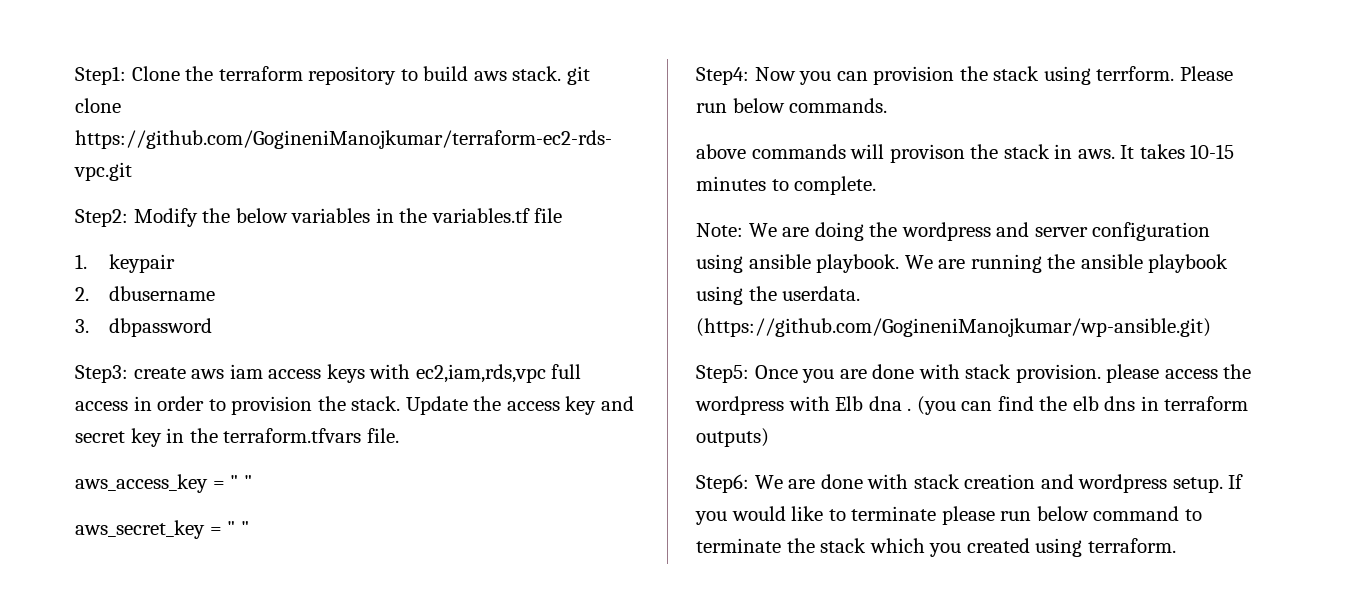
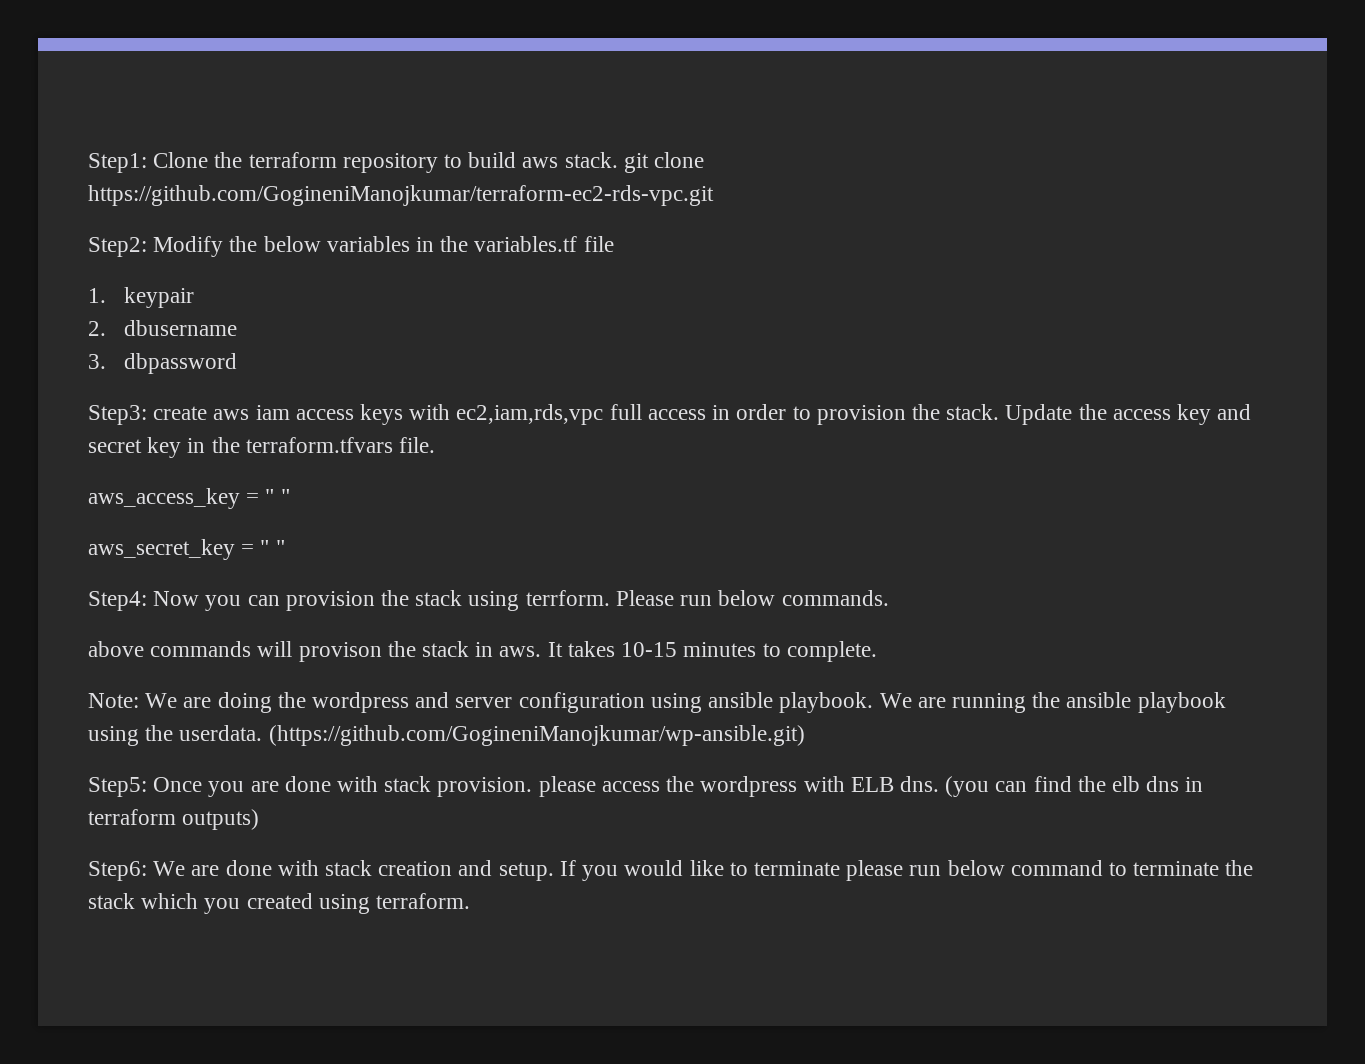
- Step5: Once you are done with stack provision. please access the wordpress with Elb dna .
+ Step5: Once you are done with stack provision. please access the wordpress with ELB dns.
- Step6: We are done with stack creation and wordpress setup.
+ Step6: We are done with stack creation and setup.

